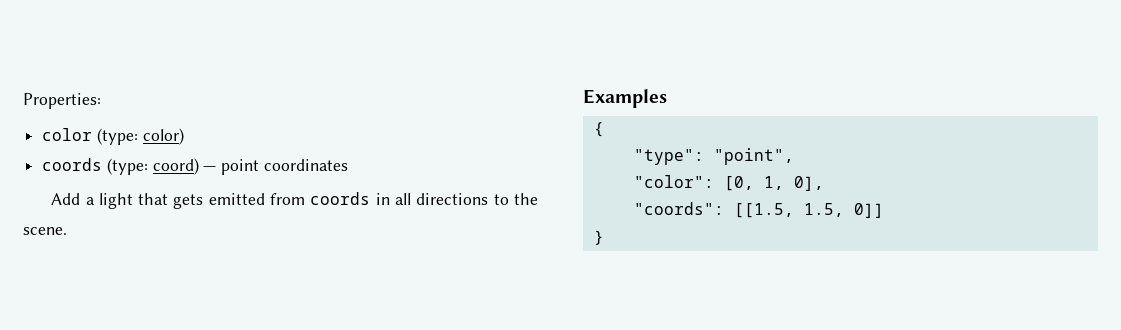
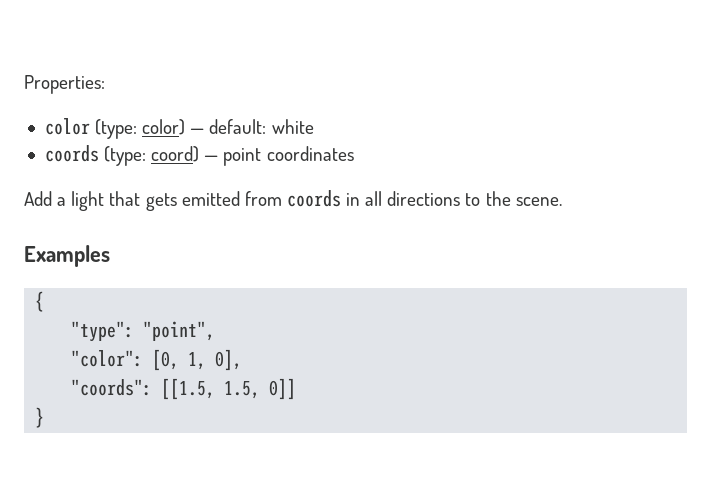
- color (type: color)
+ color (type: color) — default: white

